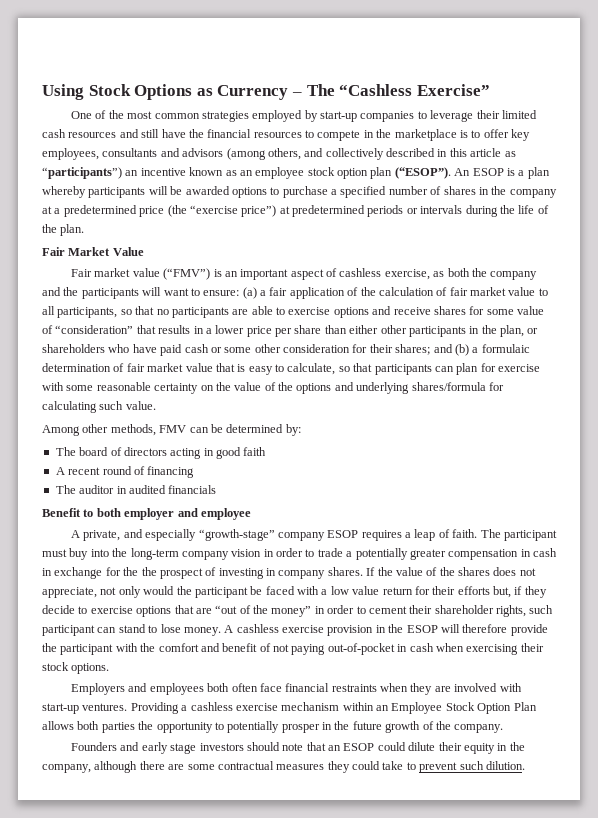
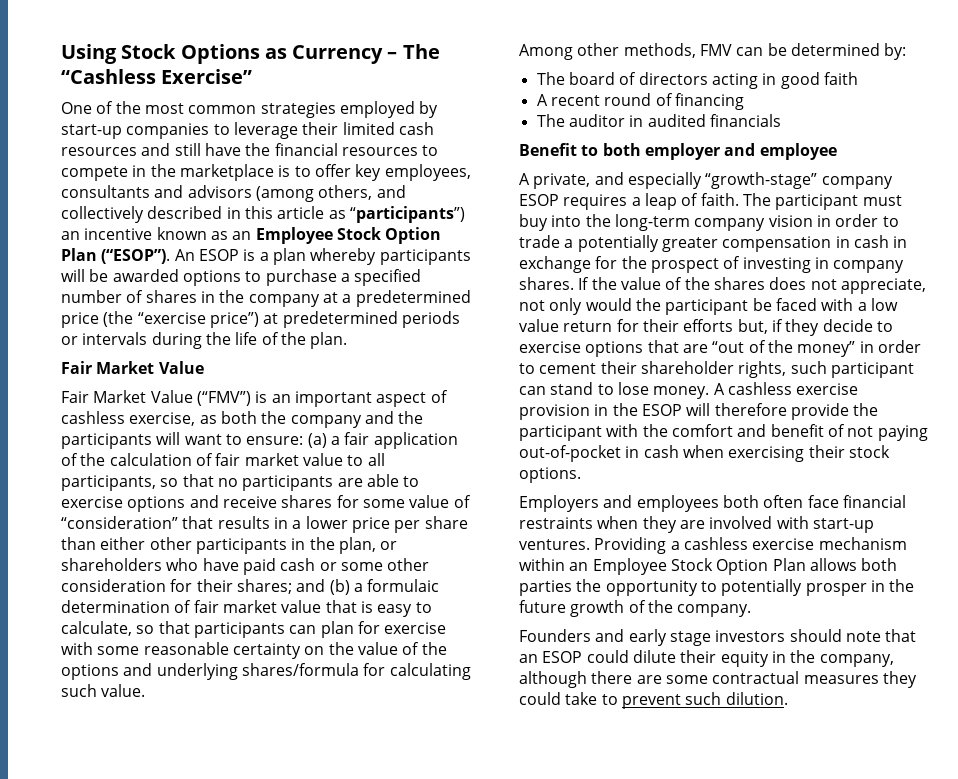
- One of the most common strategies employed by start-up companies to leverage their limited cash resources and still have the financial resources to compete in the marketplace is to offer key employees, consultants and advisors (among others, and collectively described in this article as “participants”) an incentive known as an employee stock option plan (“ESOP”).
+ One of the most common strategies employed by start-up companies to leverage their limited cash resources and still have the financial resources to compete in the marketplace is to offer key employees, consultants and advisors (among others, and collectively described in this article as “participants”) an incentive known as an Employee Stock Option Plan (“ESOP”).
- Fair market value (“FMV”) is an important aspect of cashless exercise, as both the company and the participants will want to ensure:
+ Fair Market Value (“FMV”) is an important aspect of cashless exercise, as both the company and the participants will want to ensure:
- The participant must buy into the long-term company vision in order to trade a potentially greater compensation in cash in exchange for the the prospect of investing in company shares.
+ The participant must buy into the long-term company vision in order to trade a potentially greater compensation in cash in exchange for the prospect of investing in company shares.

